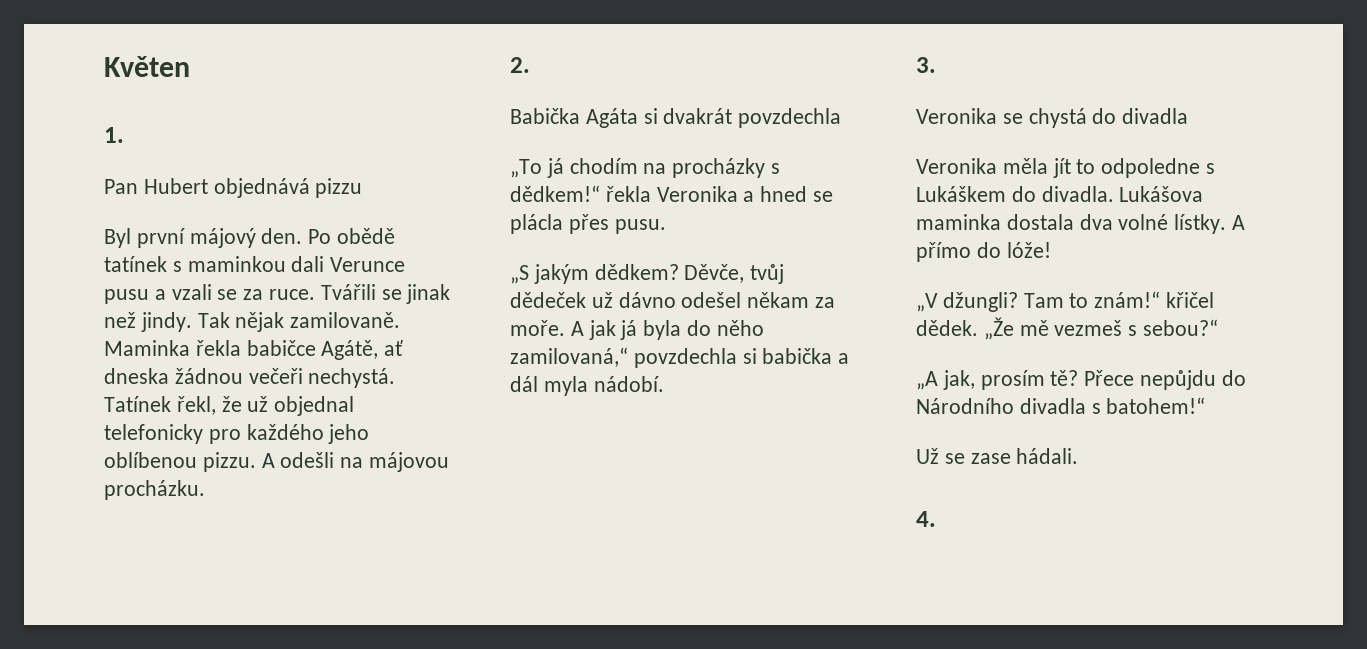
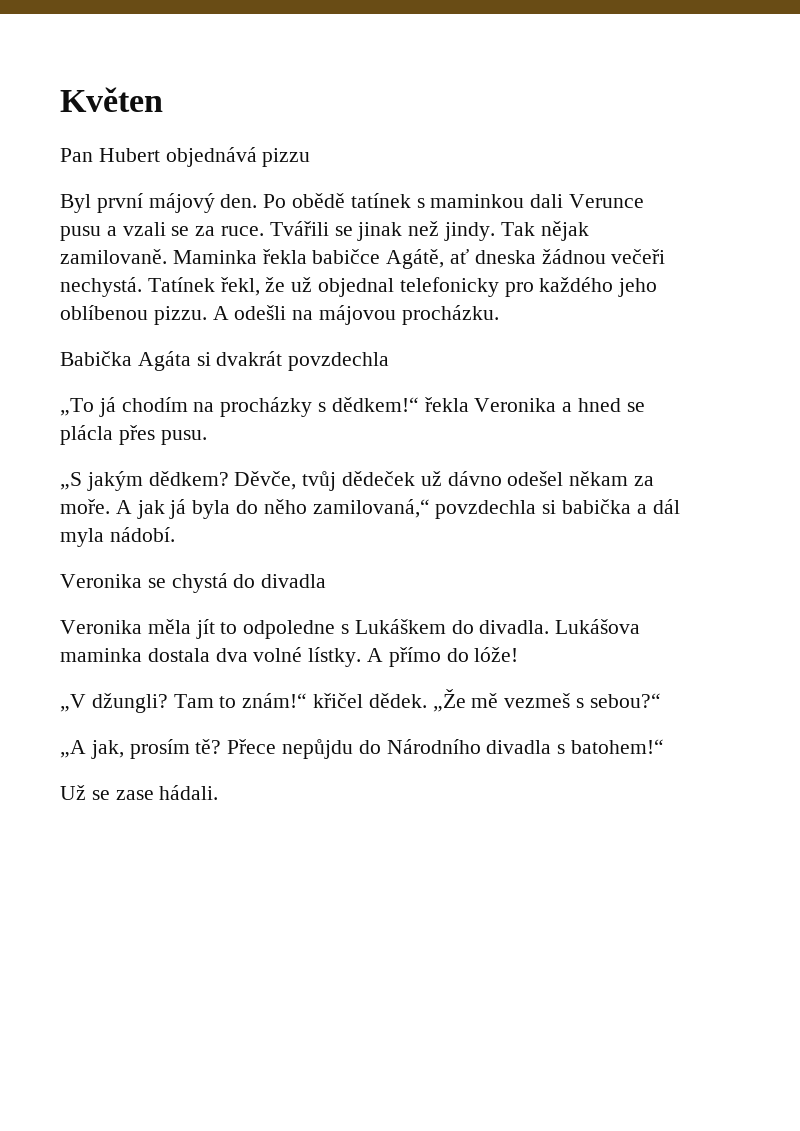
- 1.
- 2.
- 3.
- 4.

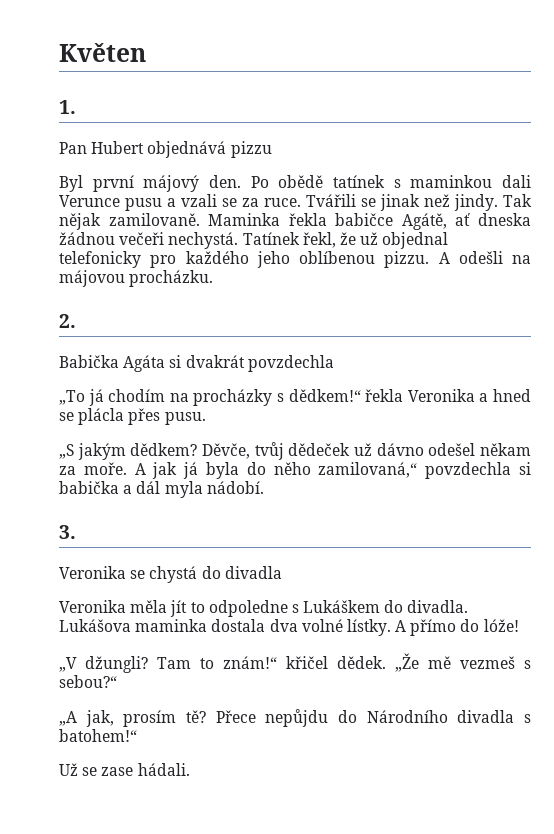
+ 1.
+ 2.
+ 3.

